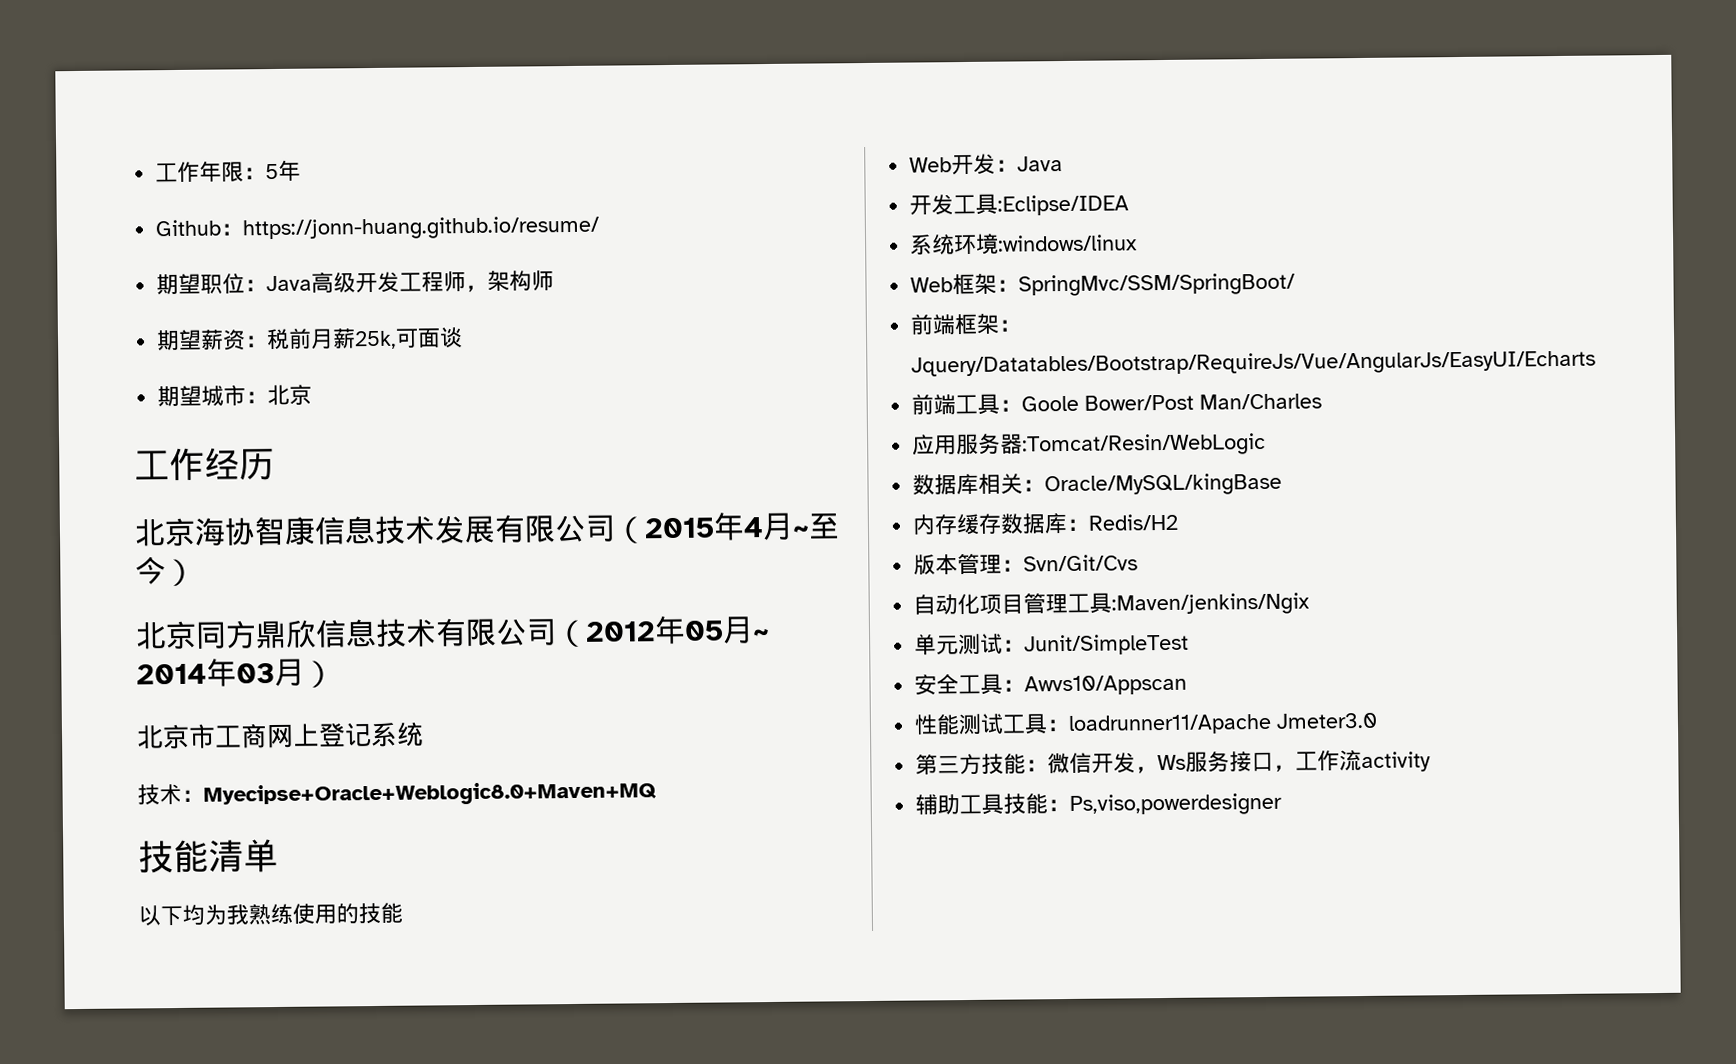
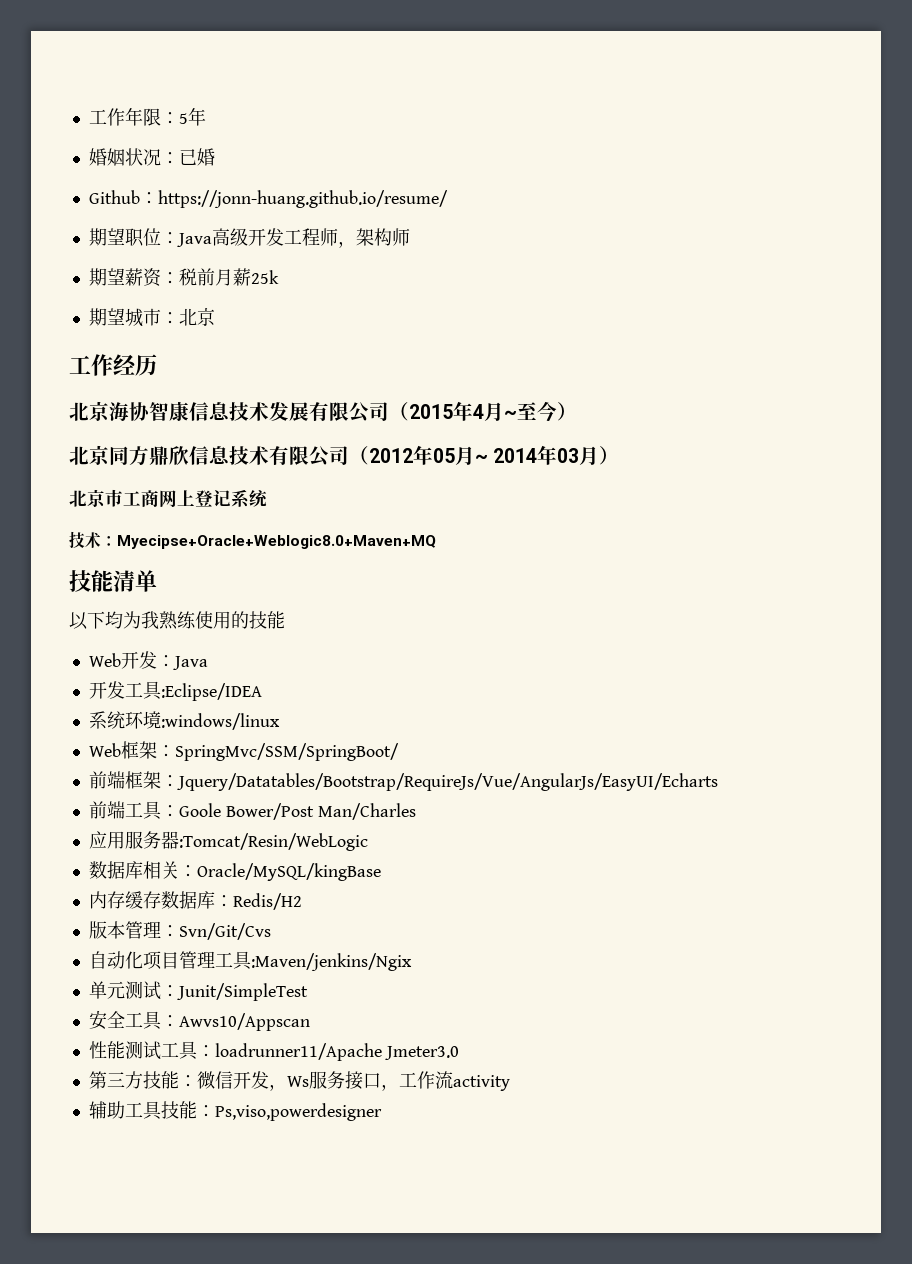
+ 婚姻状况：已婚
- 期望薪资：税前月薪25k,可面谈
+ 期望薪资：税前月薪25k

